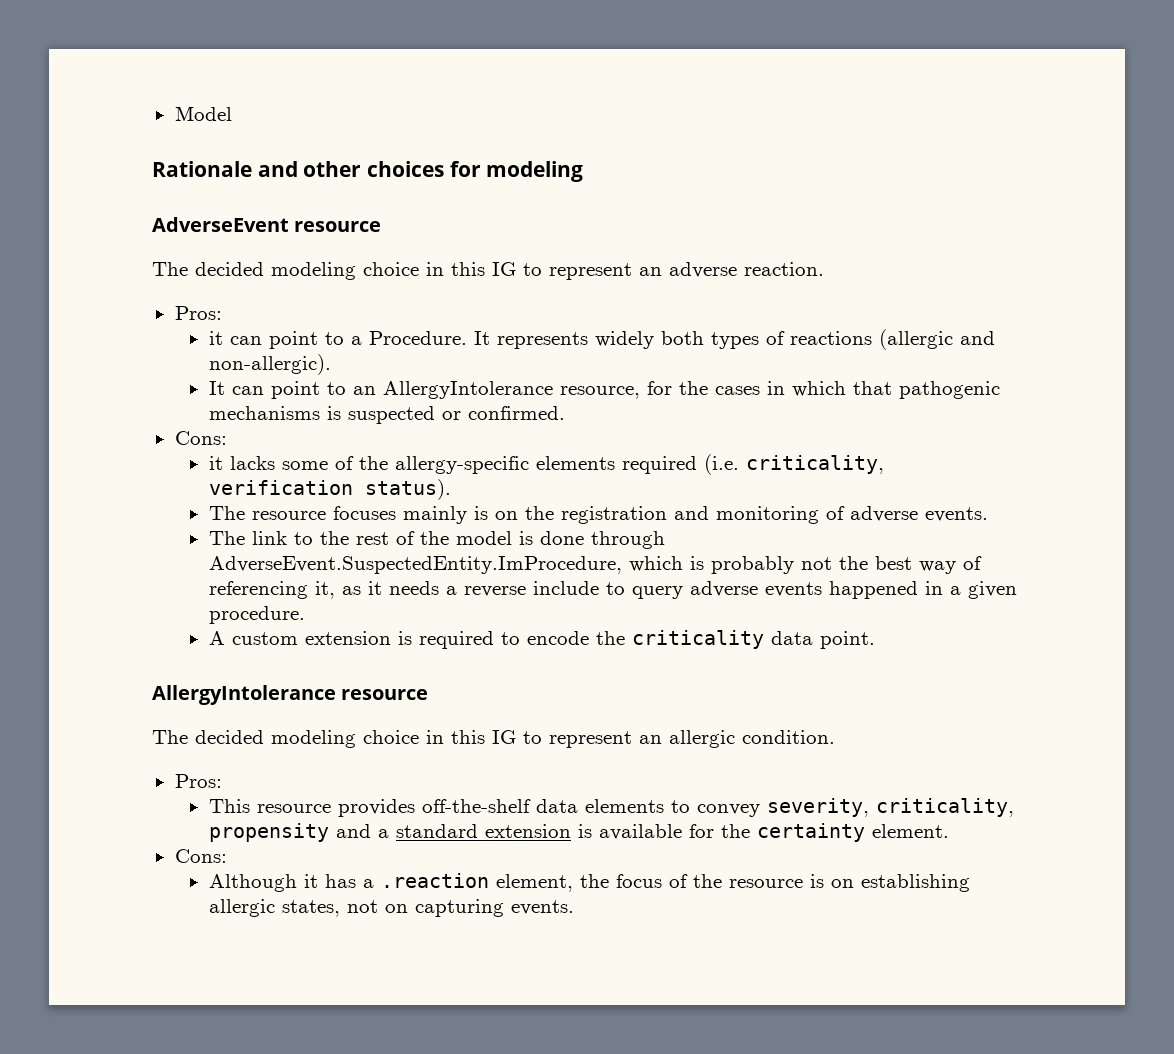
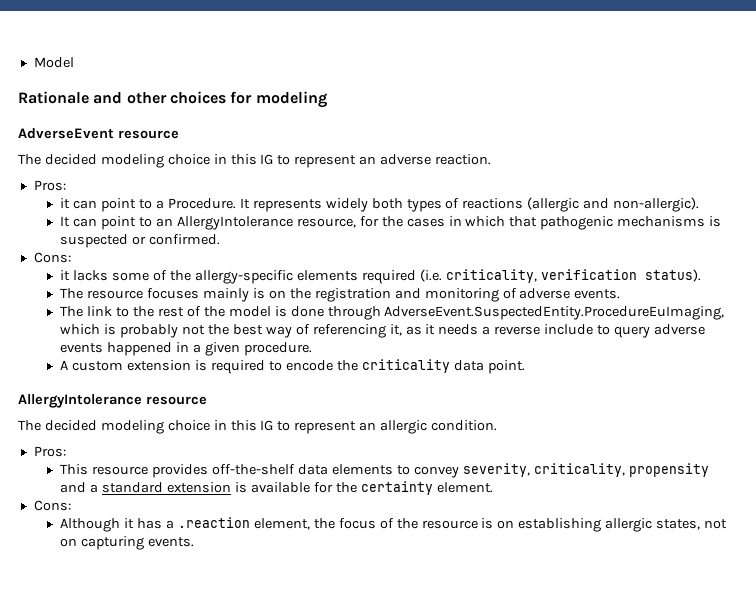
- The link to the rest of the model is done through AdverseEvent.SuspectedEntity.ImProcedure, which is probably not the best way of referencing it, as it needs a reverse include to query adverse events happened in a given procedure.
+ The link to the rest of the model is done through AdverseEvent.SuspectedEntity.ProcedureEuImaging, which is probably not the best way of referencing it, as it needs a reverse include to query adverse events happened in a given procedure.

